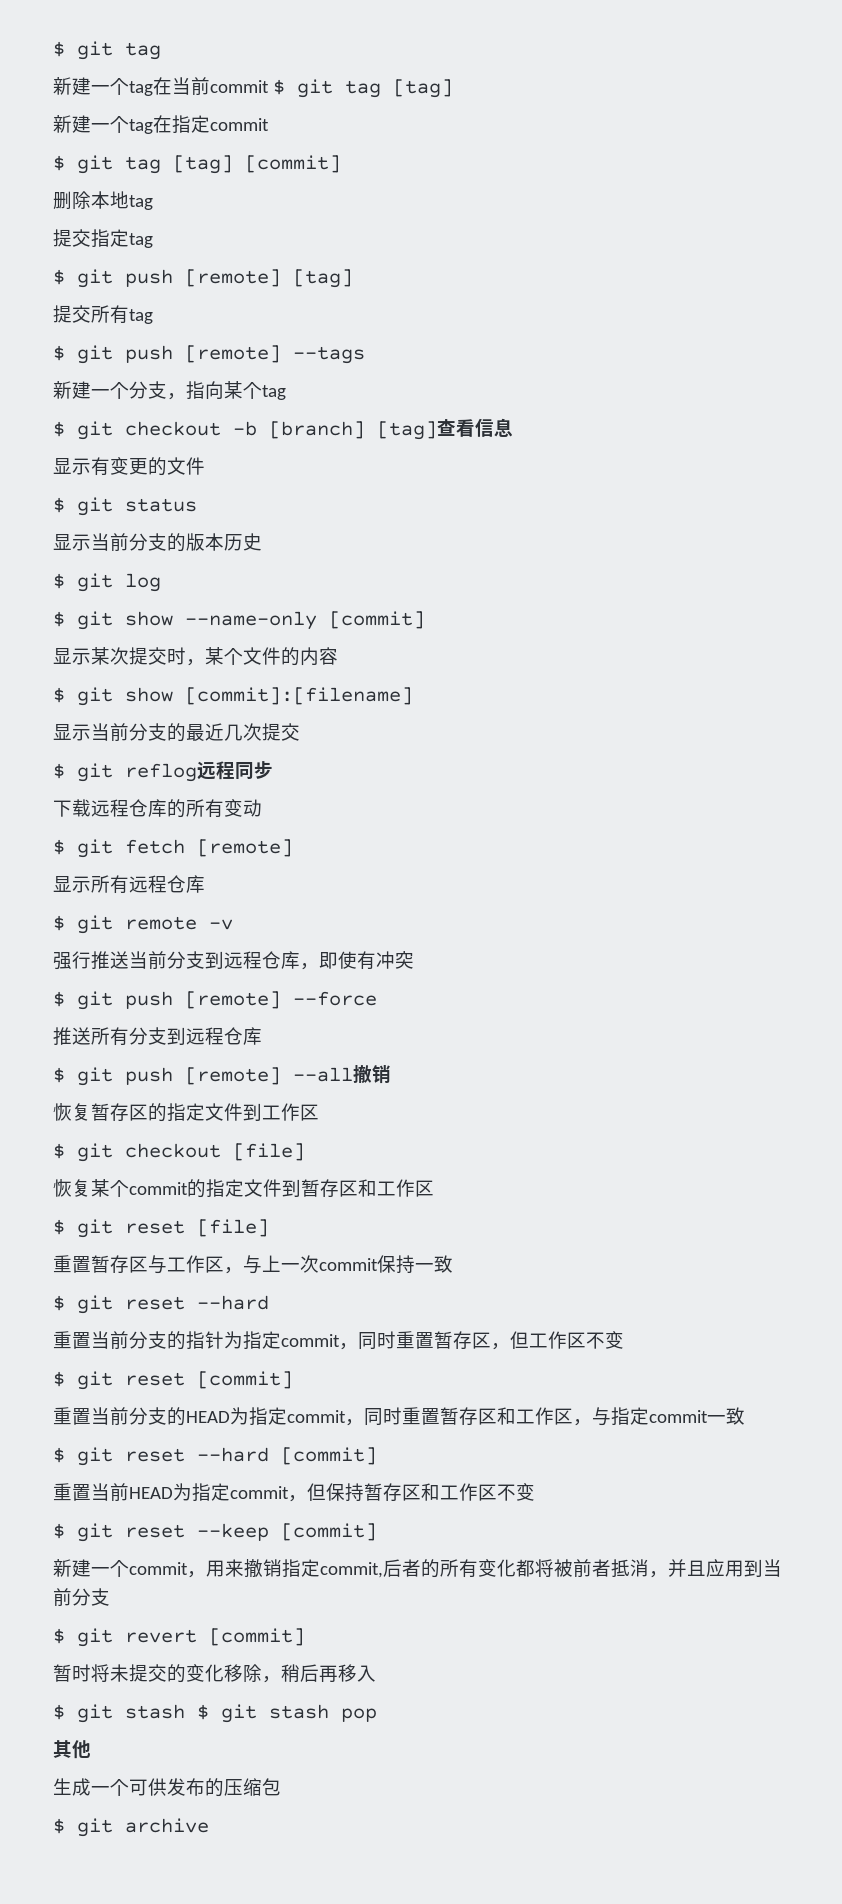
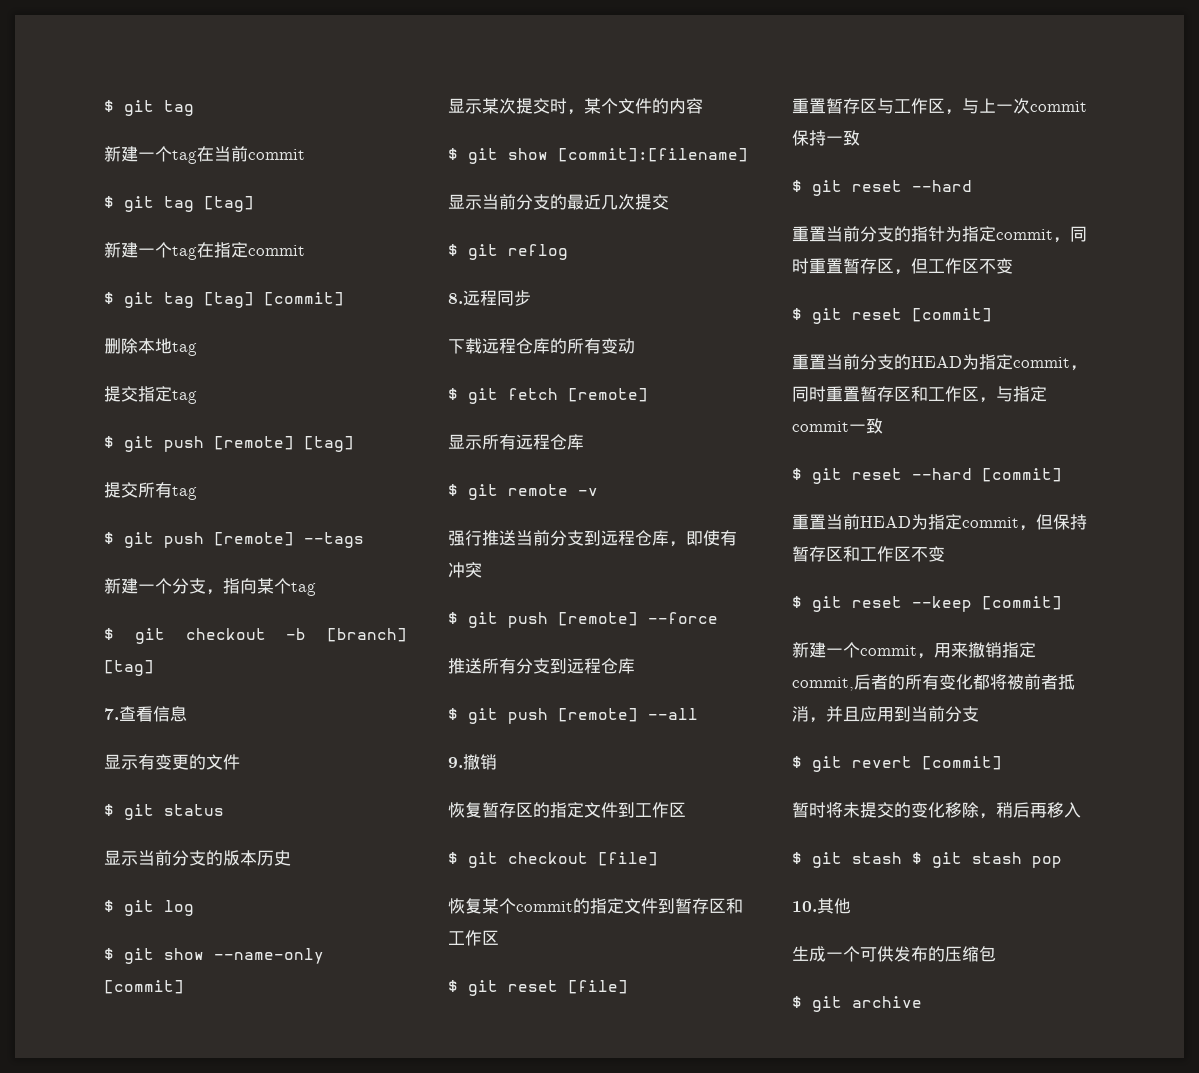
- 新建一个tag在当前commit $ git tag [tag]
+ 新建一个tag在当前commit
+ $ git tag [tag]
- $ git checkout -b [branch] [tag]查看信息
+ $ git checkout -b [branch] [tag]
+ 7.查看信息
- $ git reflog远程同步
+ $ git reflog
+ 8.远程同步
- $ git push [remote] --all撤销
+ $ git push [remote] --all
+ 9.撤销
- 其他
+ 10.其他

